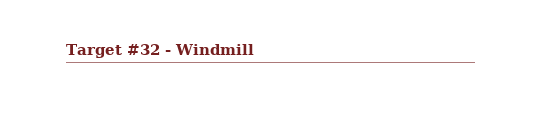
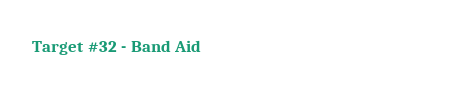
- Target #32 - Windmill
+ Target #32 - Band Aid

